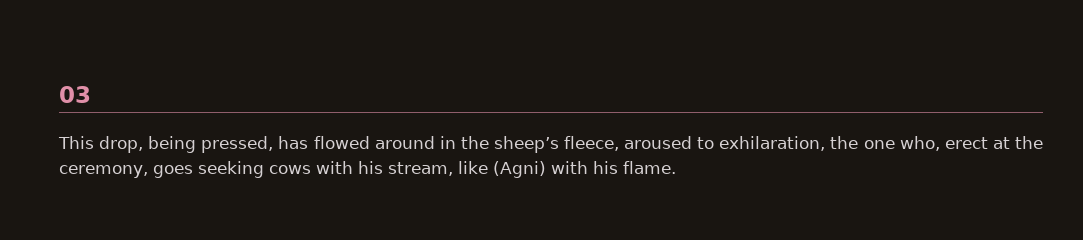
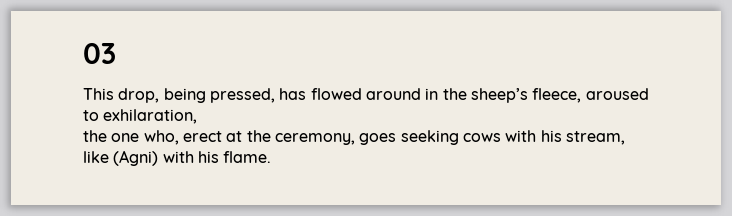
- This drop, being pressed, has flowed around in the sheep’s fleece, aroused to exhilaration, the one who, erect at the ceremony, goes seeking cows with his stream, like (Agni) with his flame.
+ This drop, being pressed, has flowed around in the sheep’s fleece, aroused to exhilaration,
+ the one who, erect at the ceremony, goes seeking cows with his stream, like (Agni) with his flame.

